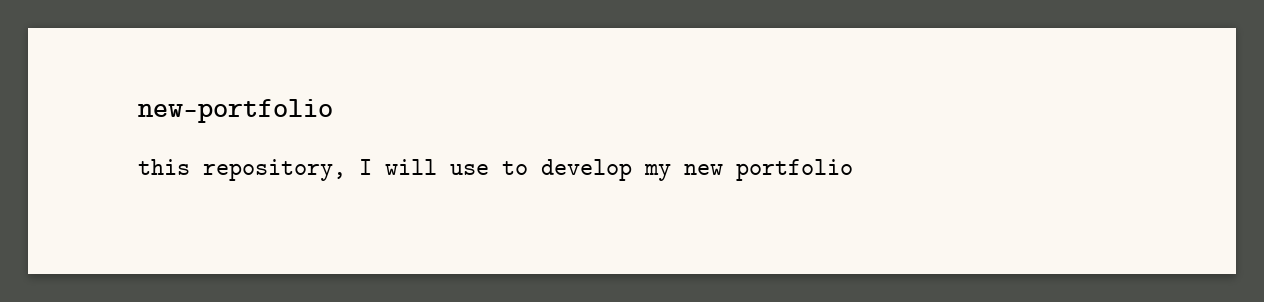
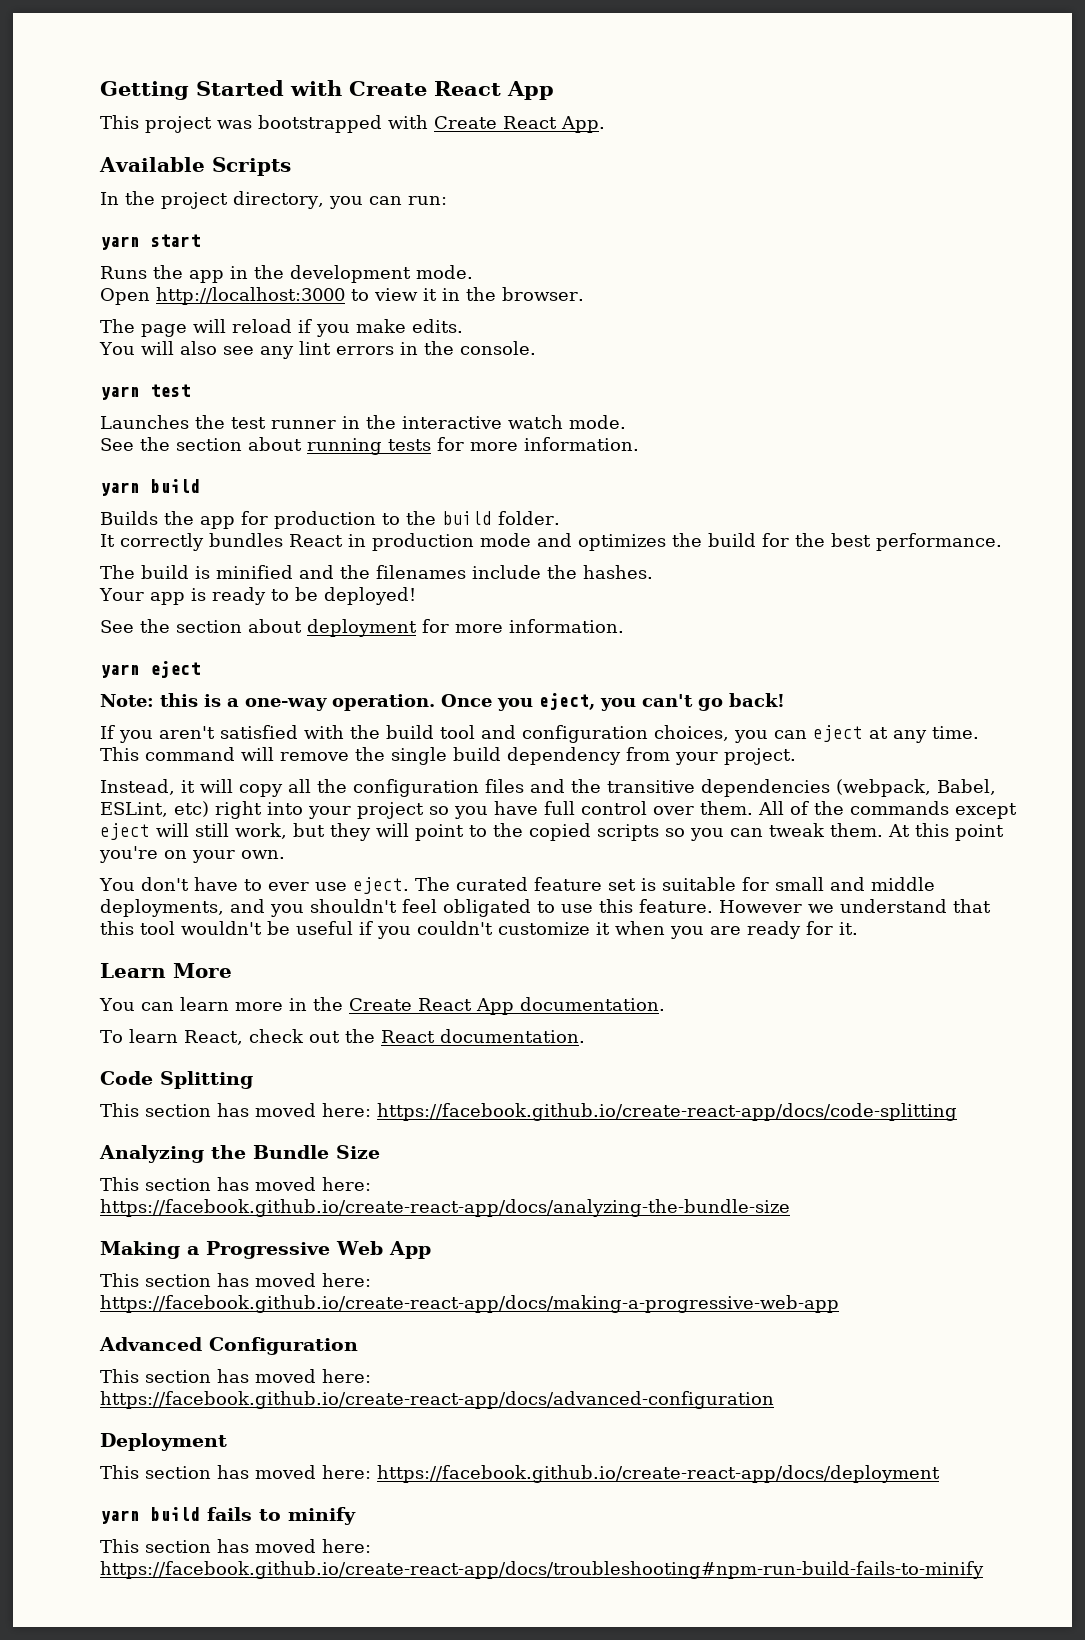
- new-portfolio
- this repository, I will use to develop my new portfolio
+ Getting Started with Create React App
+ This project was bootstrapped with Create React App.
+ Available Scripts
+ In the project directory, you can run:
+ yarn start
+ Runs the app in the development mode.
+ Open http://localhost:3000 to view it in the browser.
+ The page will reload if you make edits.
+ You will also see any lint errors in the console.
+ yarn test
+ Launches the test runner in the interactive watch mode.
+ See the section about running tests for more information.
+ yarn build
+ Builds the app for production to the build folder.
+ It correctly bundles React in production mode and optimizes the build for the best performance.
+ The build is minified and the filenames include the hashes.
+ Your app is ready to be deployed!
+ See the section about deployment for more information.
+ yarn eject
+ Note: this is a one-way operation. Once you eject, you can't go back!
+ If you aren't satisfied with the build tool and configuration choices, you can eject at any time. This command will remove the single build dependency from your project.
+ Instead, it will copy all the configuration files and the transitive dependencies (webpack, Babel, ESLint, etc) right into your project so you have full control over them. All of the commands except eject will still work, but they will point to the copied scripts so you can tweak them. At this point you're on your own.
+ You don't have to ever use eject. The curated feature set is suitable for small and middle deployments, and you shouldn't feel obligated to use this feature. However we understand that this tool wouldn't be useful if you couldn't customize it when you are ready for it.
+ Learn More
+ You can learn more in the Create React App documentation.
+ To learn React, check out the React documentation.
+ Code Splitting
+ This section has moved here: https://facebook.github.io/create-react-app/docs/code-splitting
+ Analyzing the Bundle Size
+ This section has moved here: https://facebook.github.io/create-react-app/docs/analyzing-the-bundle-size
+ Making a Progressive Web App
+ This section has moved here: https://facebook.github.io/create-react-app/docs/making-a-progressive-web-app
+ Advanced Configuration
+ This section has moved here: https://facebook.github.io/create-react-app/docs/advanced-configuration
+ Deployment
+ This section has moved here: https://facebook.github.io/create-react-app/docs/deployment
+ yarn build fails to minify
+ This section has moved here: https://facebook.github.io/create-react-app/docs/troubleshooting#npm-run-build-fails-to-minify

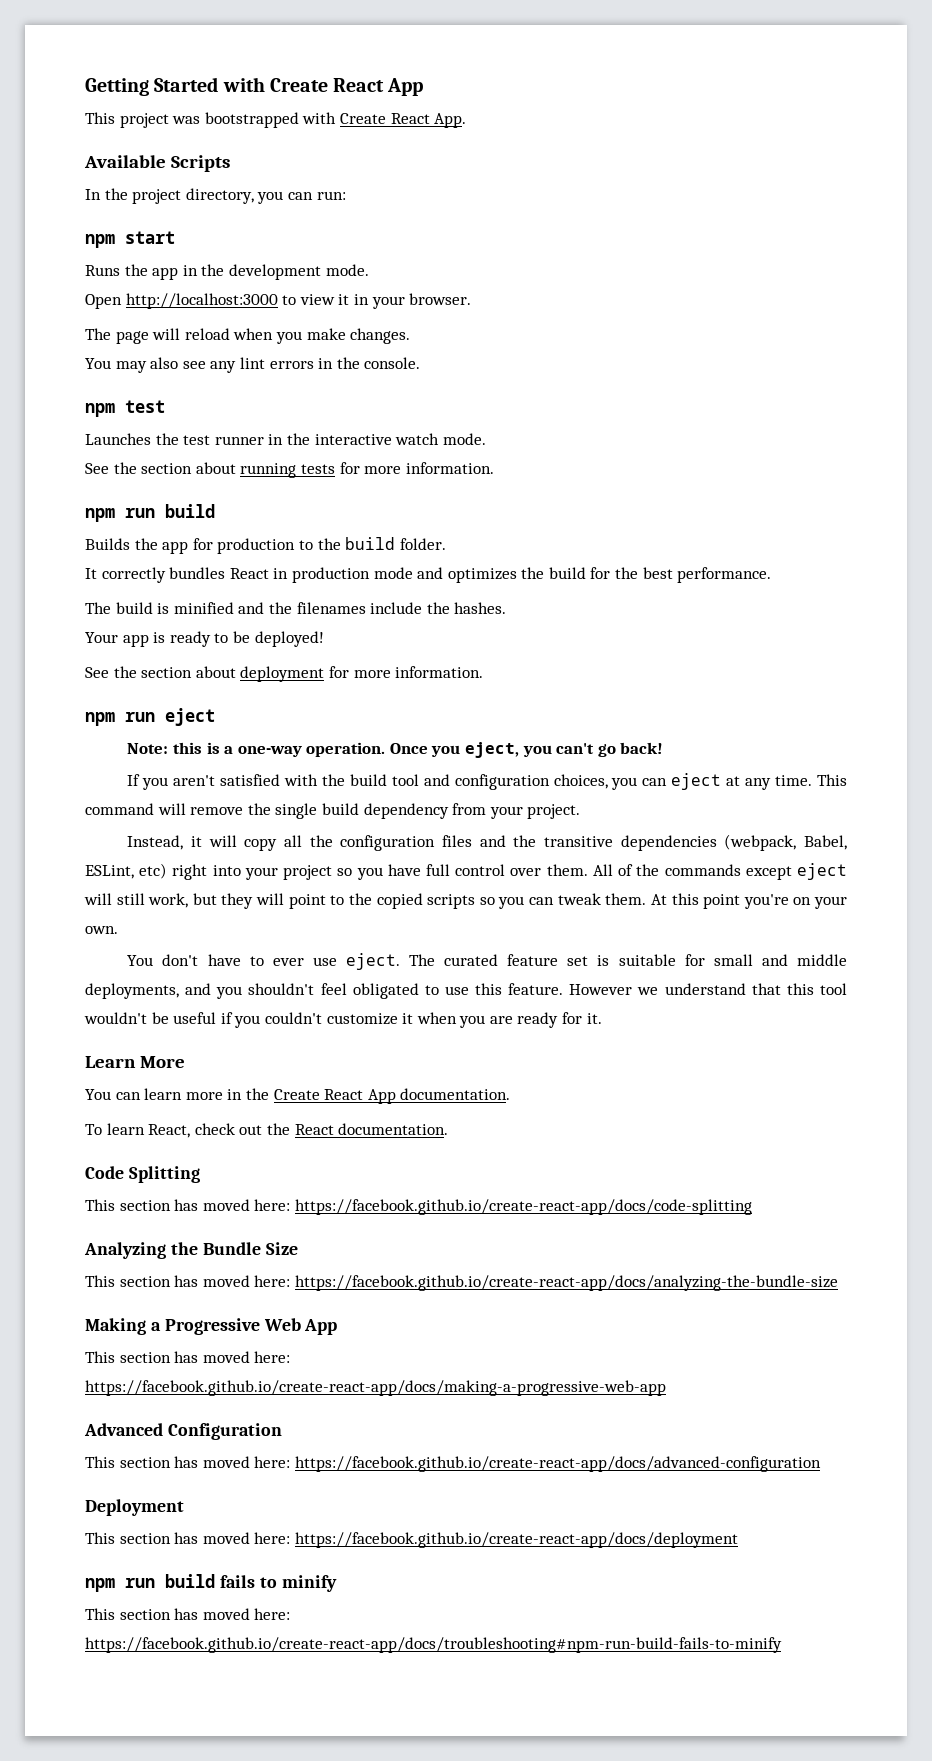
- yarn start
+ npm start
- Open http://localhost:3000 to view it in the browser.
+ Open http://localhost:3000 to view it in your browser.
- The page will reload if you make edits.
- You will also see any lint errors in the console.
+ The page will reload when you make changes.
+ You may also see any lint errors in the console.
- yarn test
+ npm test
  See the section about running tests for more information.
- yarn build
+ npm run build
- yarn eject
+ npm run eject
- yarn build fails to minify
+ npm run build fails to minify

